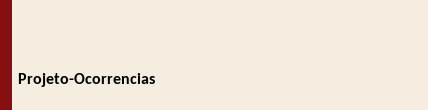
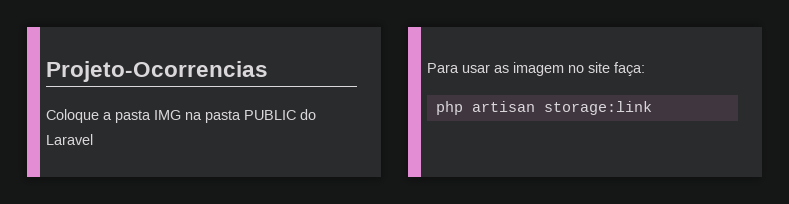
+ Coloque a pasta IMG na pasta PUBLIC do Laravel
+ Para usar as imagem no site faça:
+ php artisan storage:link

